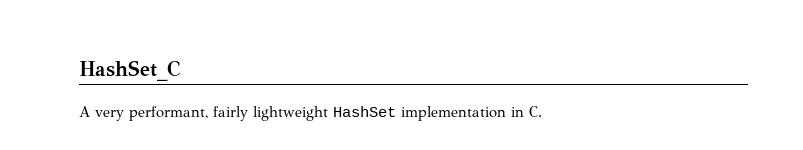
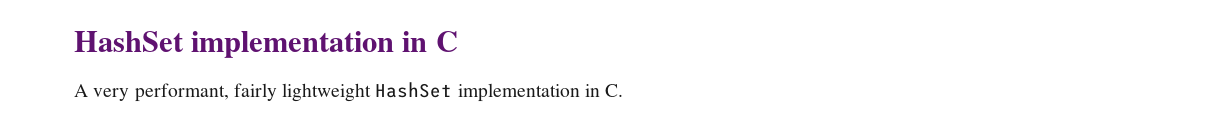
- HashSet_C
+ HashSet implementation in C

